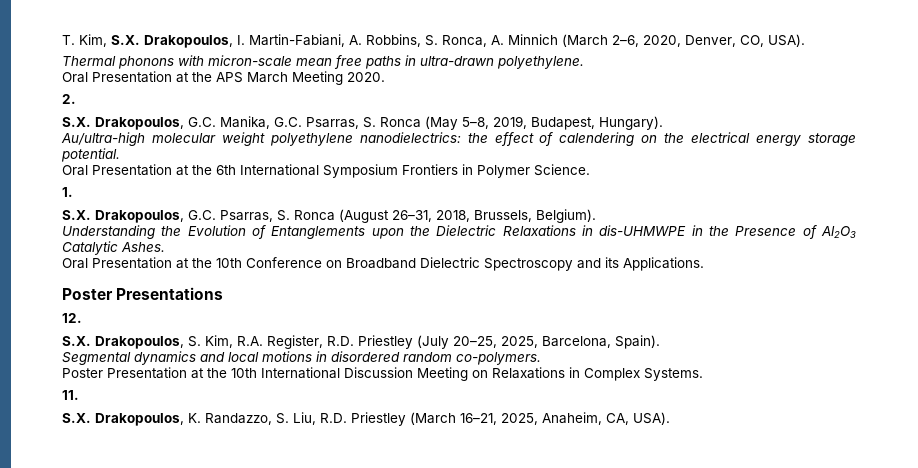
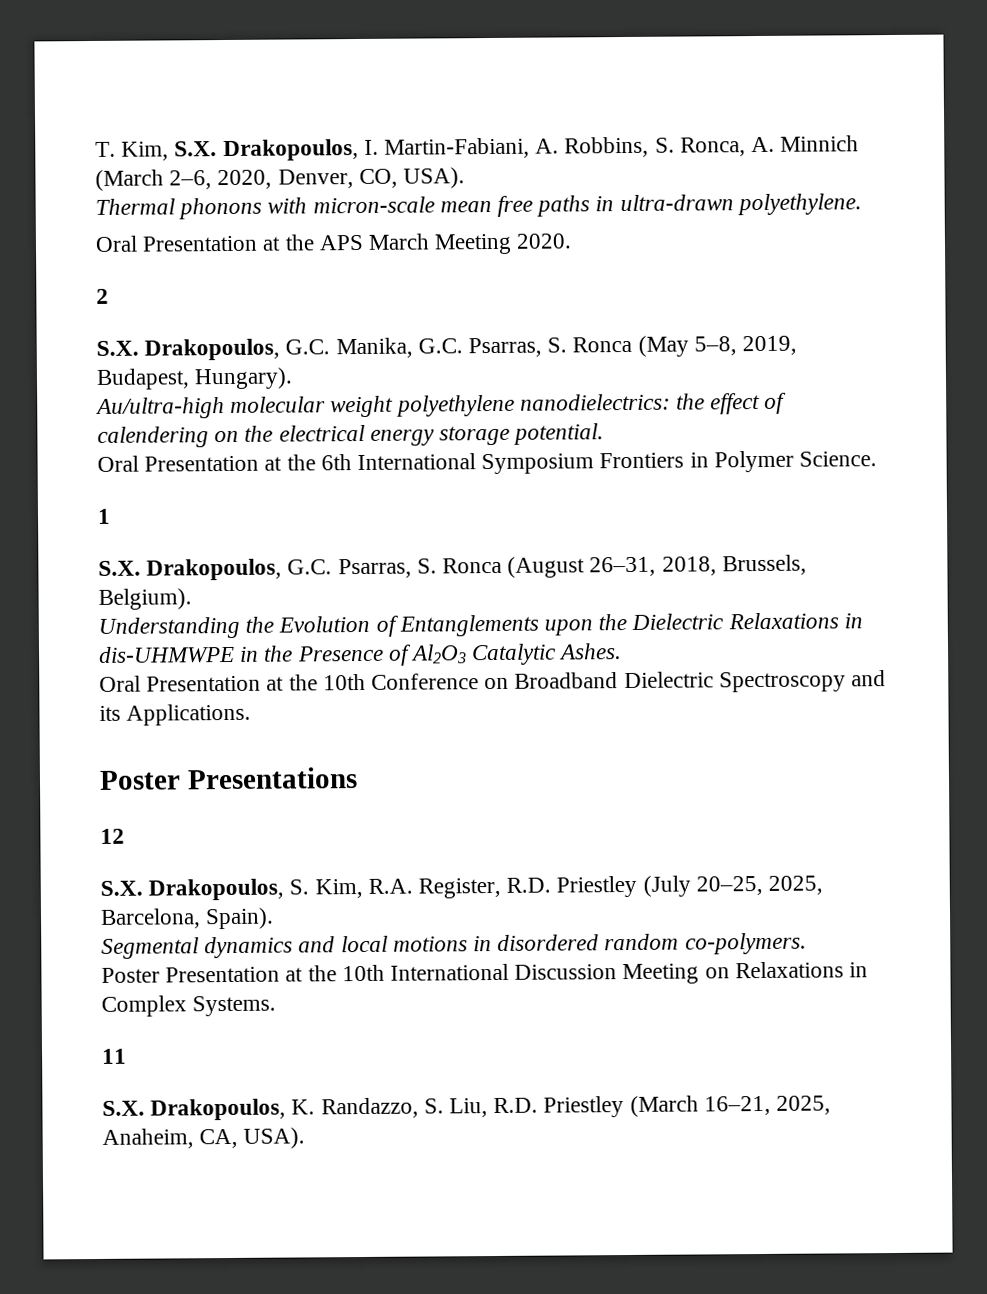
- 2.
+ 2
  Oral Presentation at the 6th International Symposium Frontiers in Polymer Science.
- 1.
+ 1
- 12.
+ 12
- 11.
+ 11

